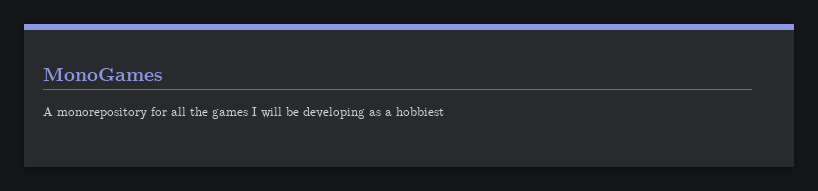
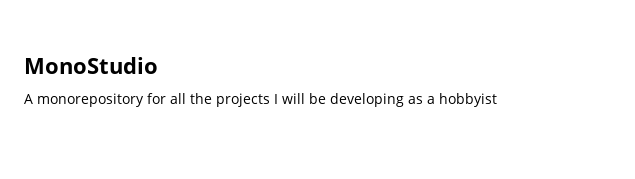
- MonoGames
+ MonoStudio
- A monorepository for all the games I will be developing as a hobbiest
+ A monorepository for all the projects I will be developing as a hobbyist

